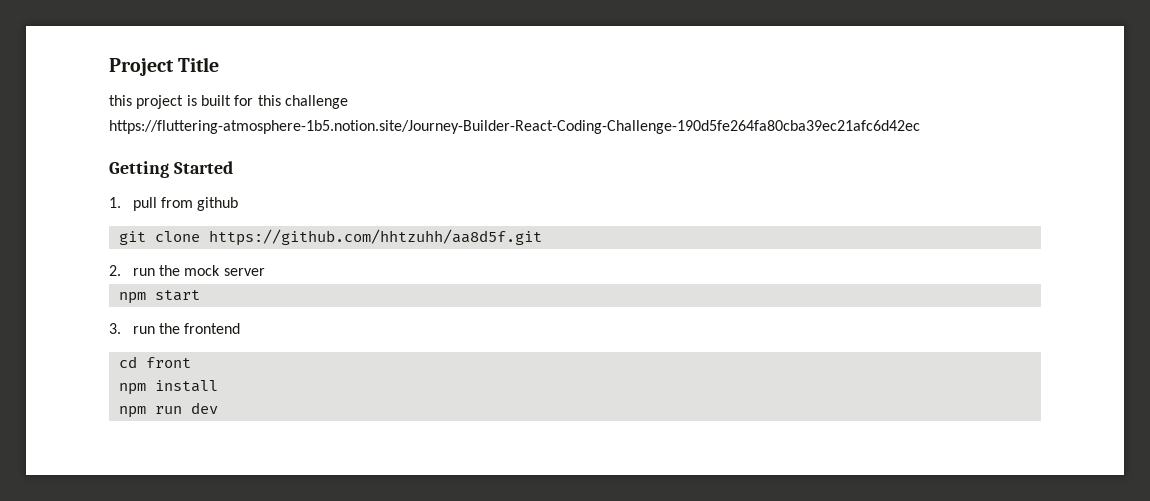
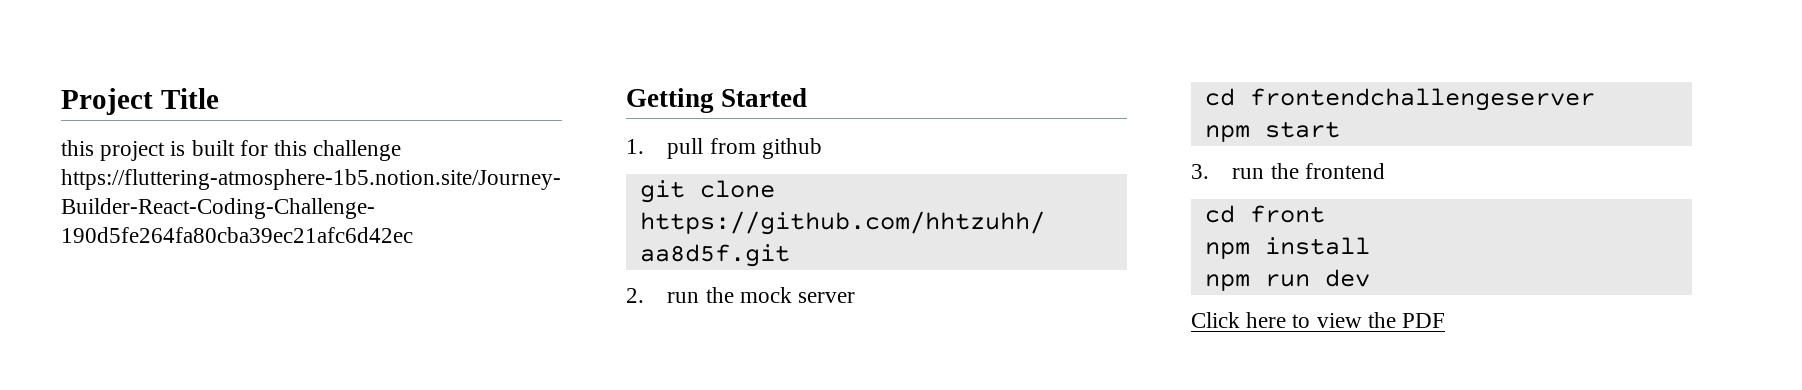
+ cd frontendchallengeserver
+ Click here to view the PDF

